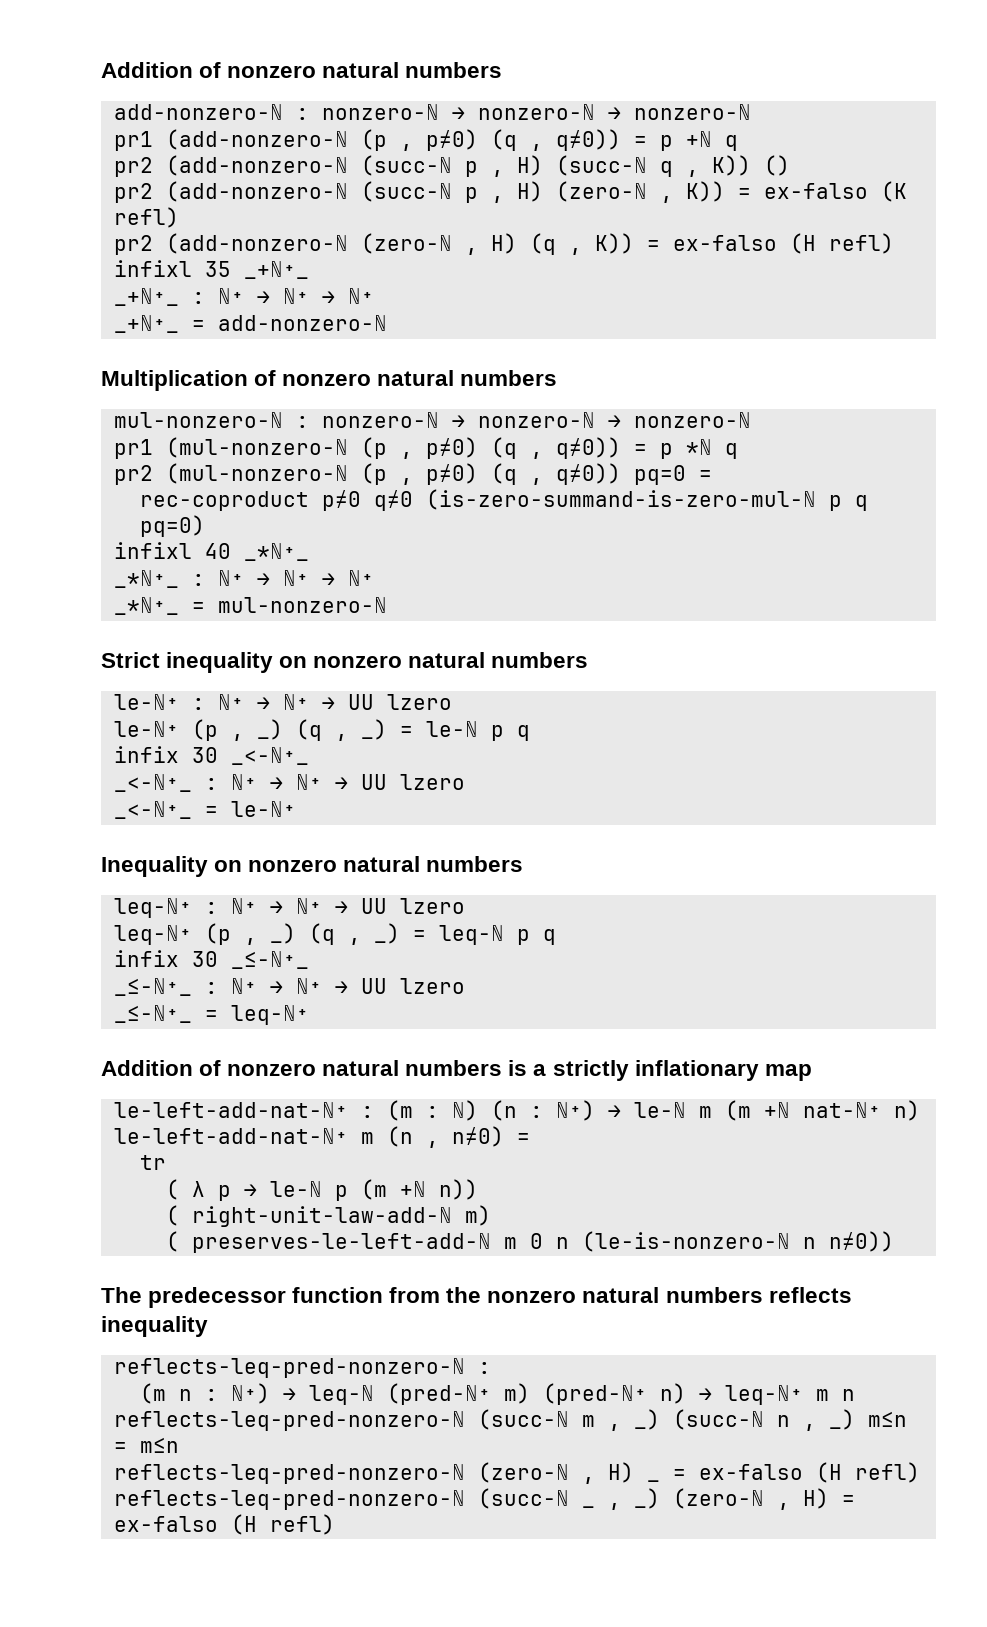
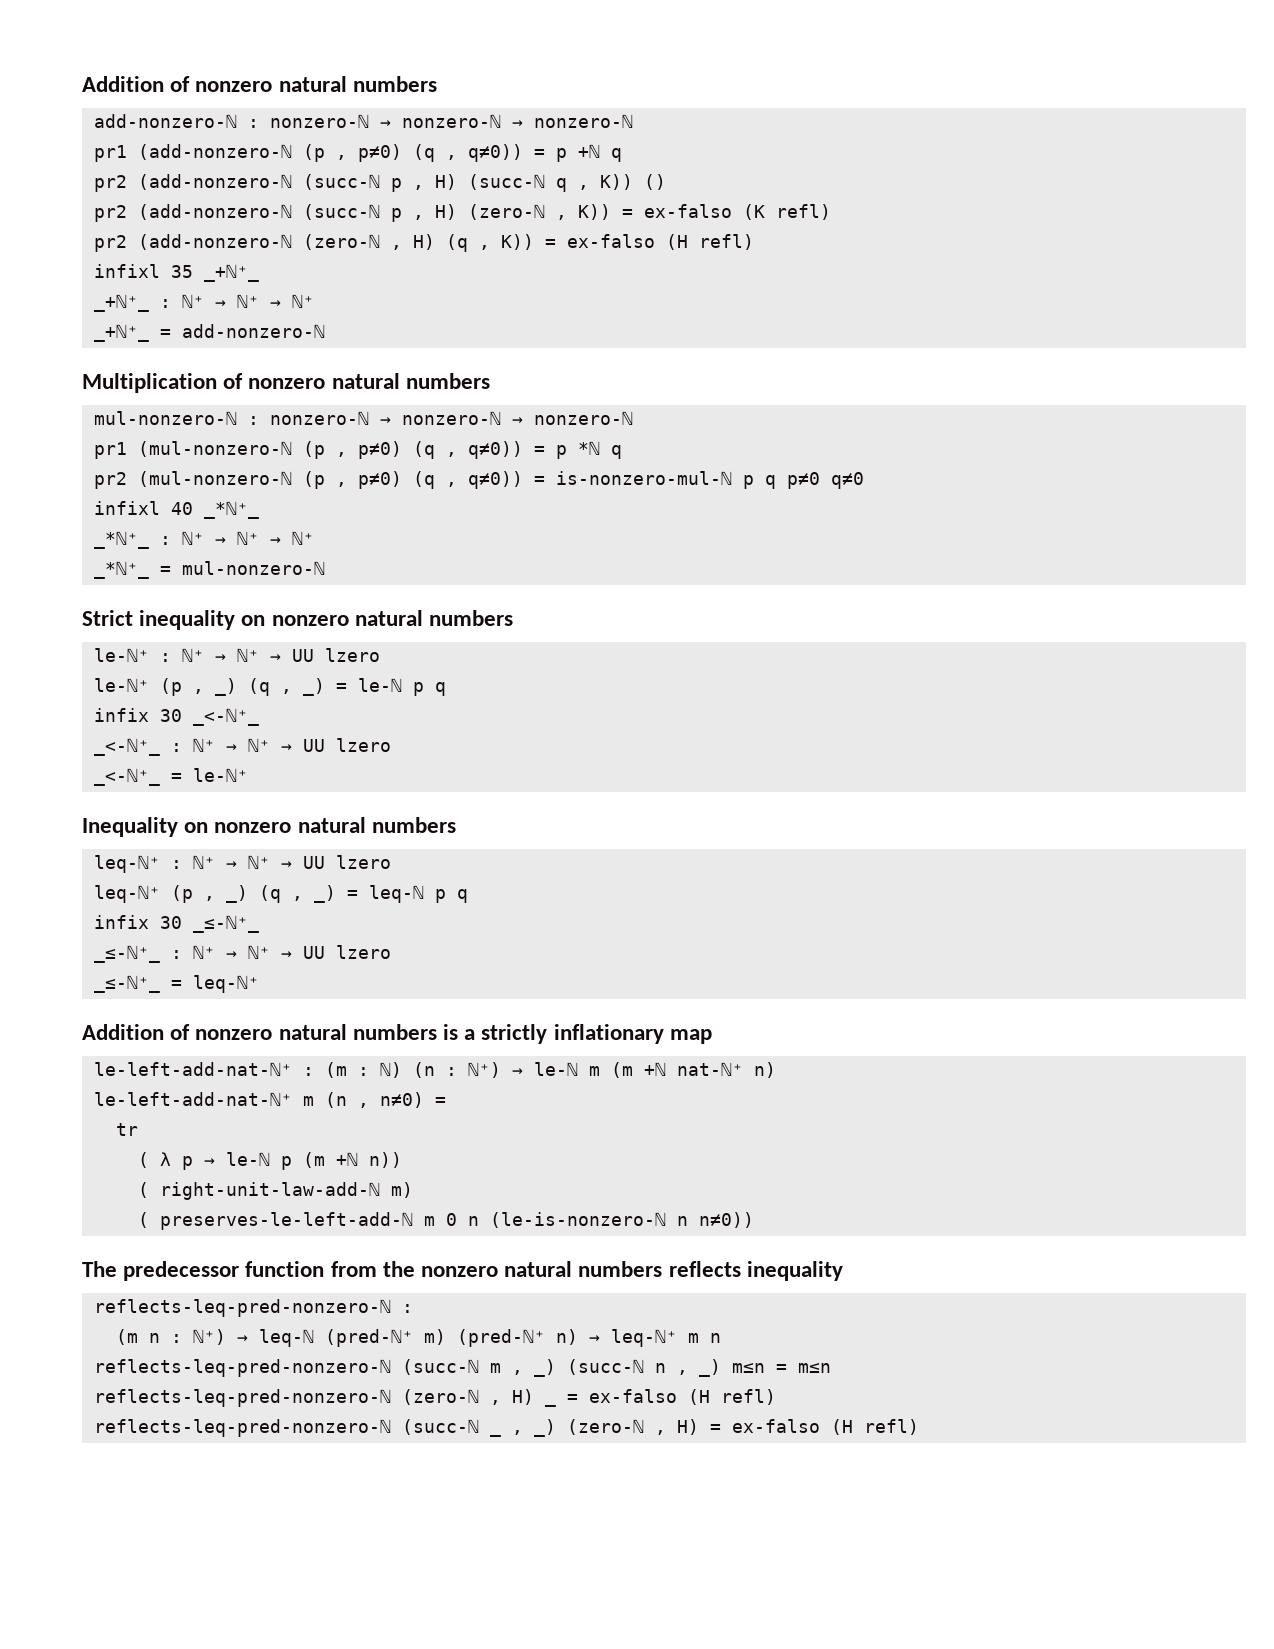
- pr2 (mul-nonzero-ℕ (p , p≠0) (q , q≠0)) pq=0 =
- rec-coproduct p≠0 q≠0 (is-zero-summand-is-zero-mul-ℕ p q pq=0)
+ pr2 (mul-nonzero-ℕ (p , p≠0) (q , q≠0)) = is-nonzero-mul-ℕ p q p≠0 q≠0

